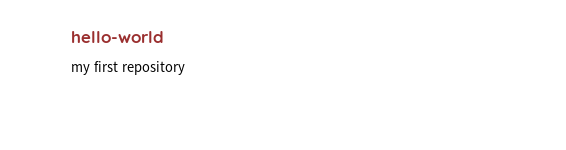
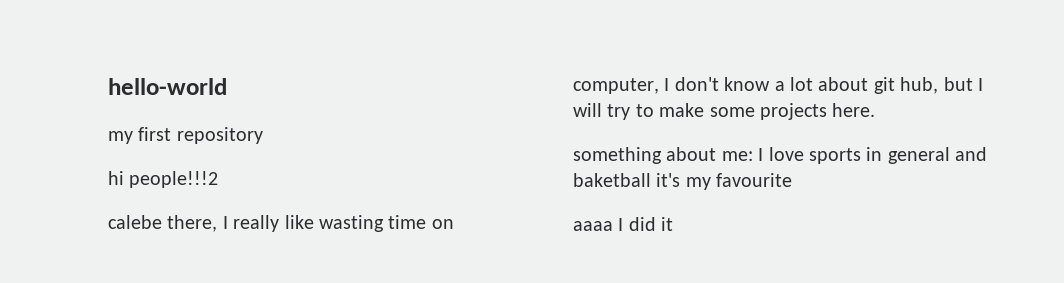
+ hi people!!!2
+ calebe there, I really like wasting time on computer, I don't know a lot about git hub, but I will try to make some projects here.
+ something about me: I love sports in general and baketball it's my favourite
+ aaaa I did it

